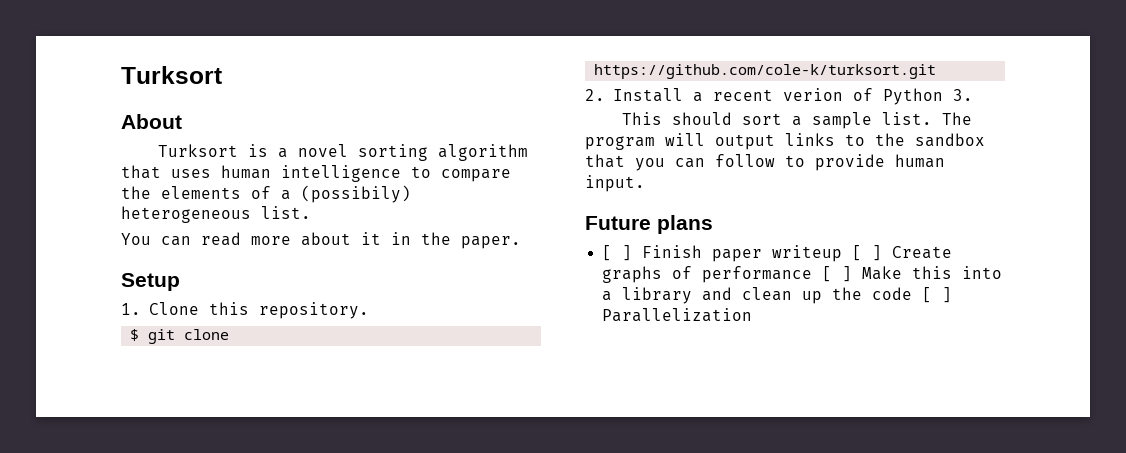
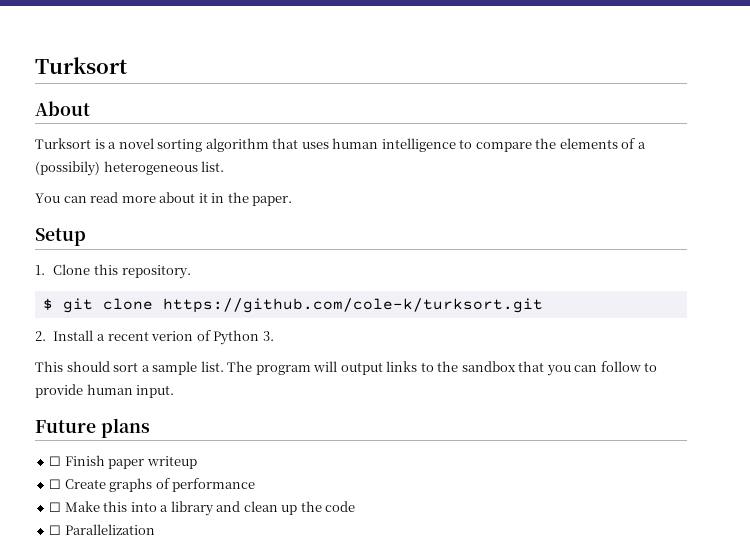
- [ ] Finish paper writeup [ ] Create graphs of performance [ ] Make this into a library and clean up the code [ ] Parallelization
+ ☐ Finish paper writeup
+ ☐ Create graphs of performance
+ ☐ Make this into a library and clean up the code
+ ☐ Parallelization

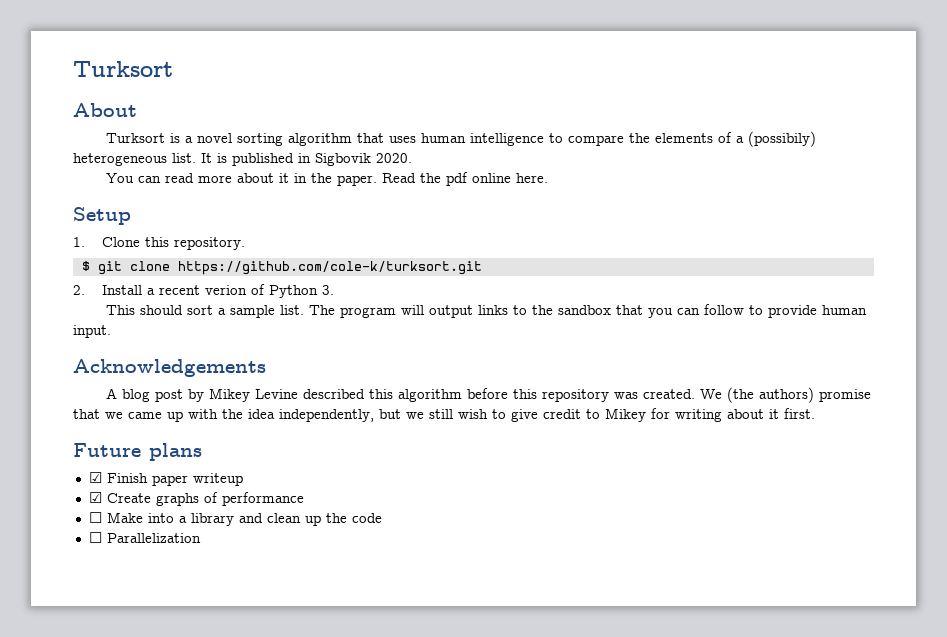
+ It is published in Sigbovik 2020.
+ Read the pdf online here.
+ Acknowledgements
+ A blog post by Mikey Levine described this algorithm before this repository was created. We (the authors) promise that we came up with the idea independently, but we still wish to give credit to Mikey for writing about it first.
- ☐ Finish paper writeup
+ ☑ Finish paper writeup
- ☐ Create graphs of performance
+ ☑ Create graphs of performance
- ☐ Make this into a library and clean up the code
+ ☐ Make into a library and clean up the code

